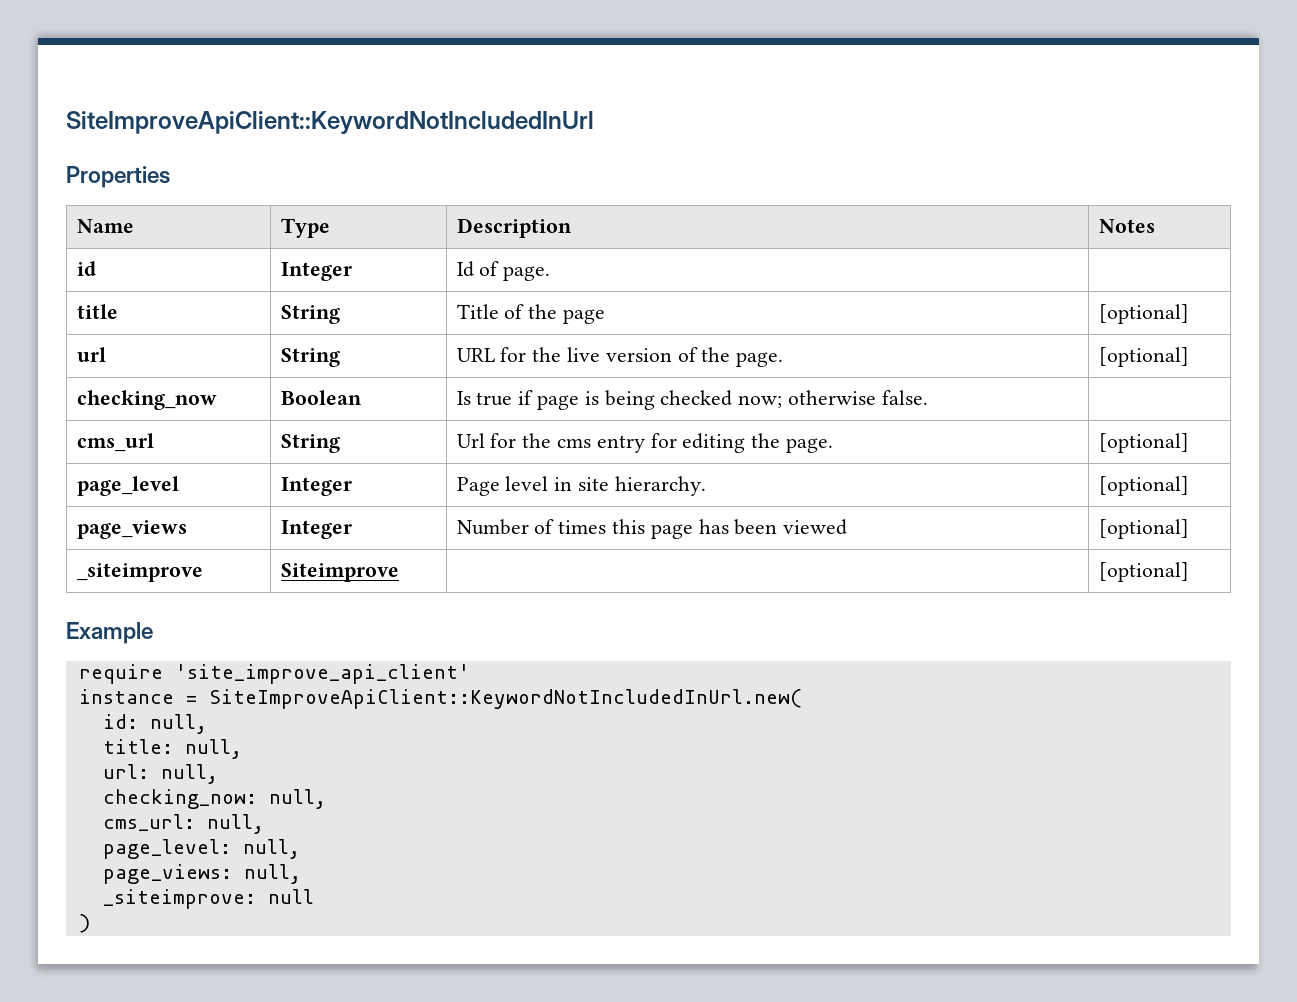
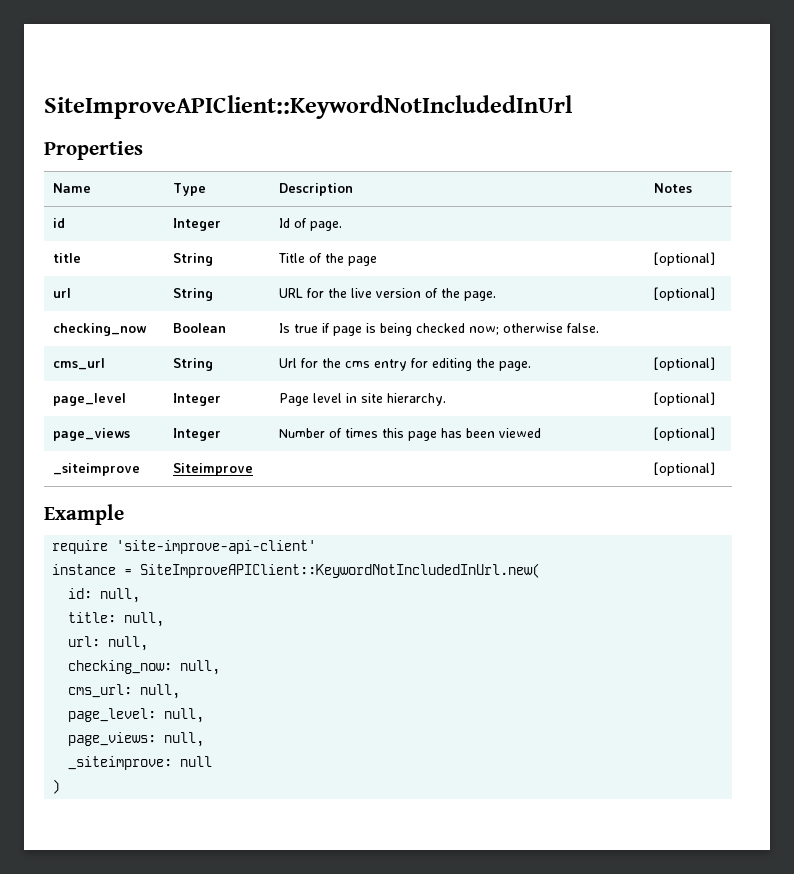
- SiteImproveApiClient::KeywordNotIncludedInUrl
+ SiteImproveAPIClient::KeywordNotIncludedInUrl
- require 'site_improve_api_client'
+ require 'site-improve-api-client'
- instance = SiteImproveApiClient::KeywordNotIncludedInUrl.new(
+ instance = SiteImproveAPIClient::KeywordNotIncludedInUrl.new(

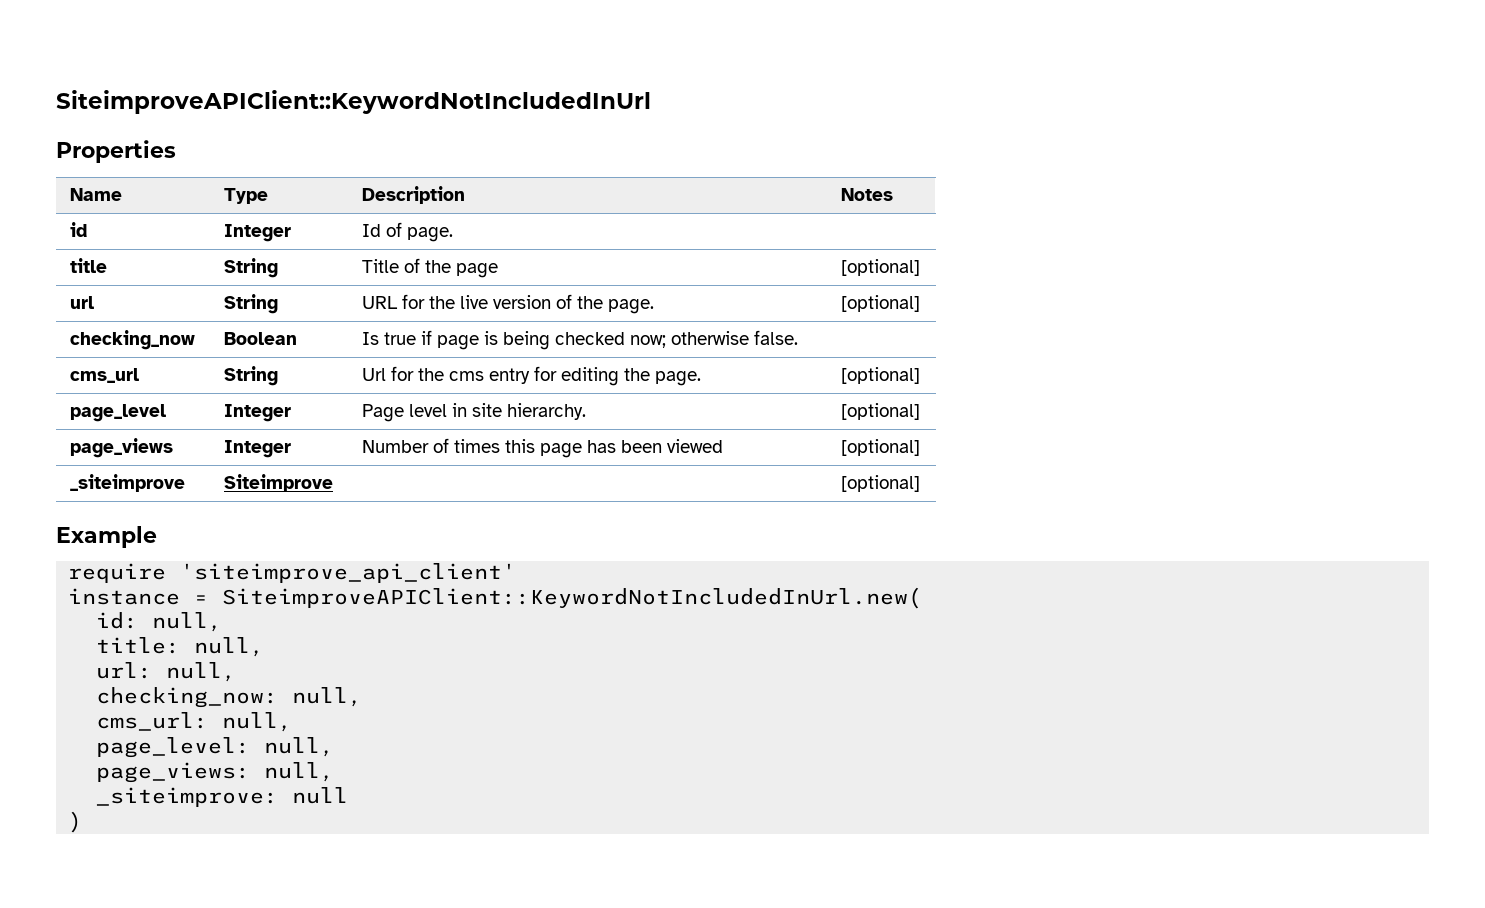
- SiteImproveAPIClient::KeywordNotIncludedInUrl
+ SiteimproveAPIClient::KeywordNotIncludedInUrl
- require 'site-improve-api-client'
+ require 'siteimprove_api_client'
- instance = SiteImproveAPIClient::KeywordNotIncludedInUrl.new(
+ instance = SiteimproveAPIClient::KeywordNotIncludedInUrl.new(

